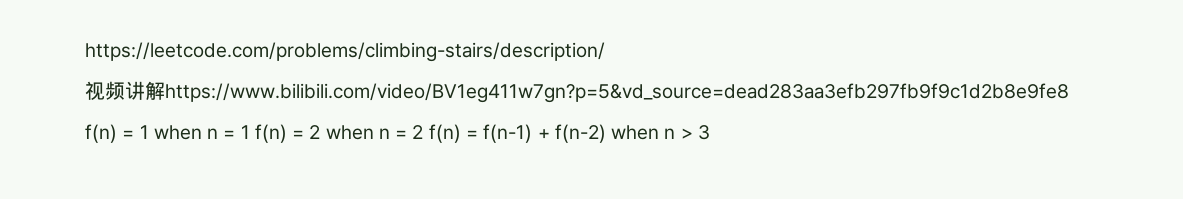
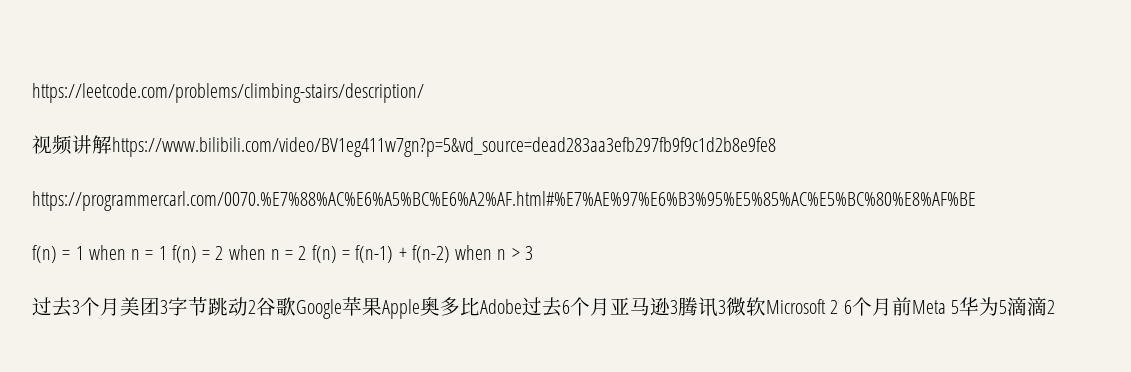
+ https://programmercarl.com/0070.%E7%88%AC%E6%A5%BC%E6%A2%AF.html#%E7%AE%97%E6%B3%95%E5%85%AC%E5%BC%80%E8%AF%BE
+ 过去3个月美团3字节跳动2谷歌Google苹果Apple奥多比Adobe过去6个月亚马逊3腾讯3微软Microsoft 2 6个月前Meta 5华为5滴滴2

